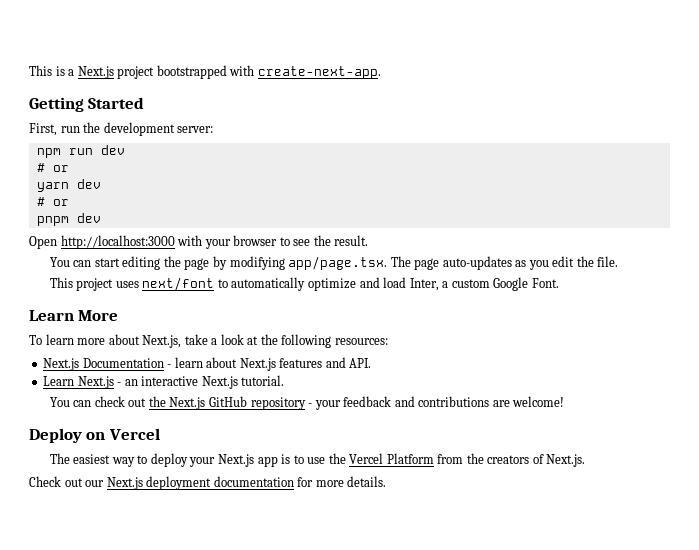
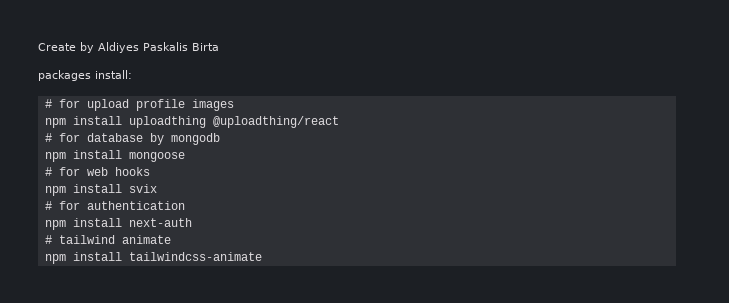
- This is a Next.js project bootstrapped with create-next-app.
- Getting Started
- First, run the development server:
- npm run dev
- # or
- yarn dev
- # or
- pnpm dev
- Open http://localhost:3000 with your browser to see the result.
- You can start editing the page by modifying app/page.tsx. The page auto-updates as you edit the file.
- This project uses next/font to automatically optimize and load Inter, a custom Google Font.
- Learn More
- To learn more about Next.js, take a look at the following resources:
- Next.js Documentation - learn about Next.js features and API.
- Learn Next.js - an interactive Next.js tutorial.
- You can check out the Next.js GitHub repository - your feedback and contributions are welcome!
- Deploy on Vercel
- The easiest way to deploy your Next.js app is to use the Vercel Platform from the creators of Next.js.
- Check out our Next.js deployment documentation for more details.
+ Create by Aldiyes Paskalis Birta
+ packages install:
+ # for upload profile images
+ npm install uploadthing @uploadthing/react
+ # for database by mongodb
+ npm install mongoose
+ # for web hooks
+ npm install svix
+ # for authentication
+ npm install next-auth
+ # tailwind animate
+ npm install tailwindcss-animate

